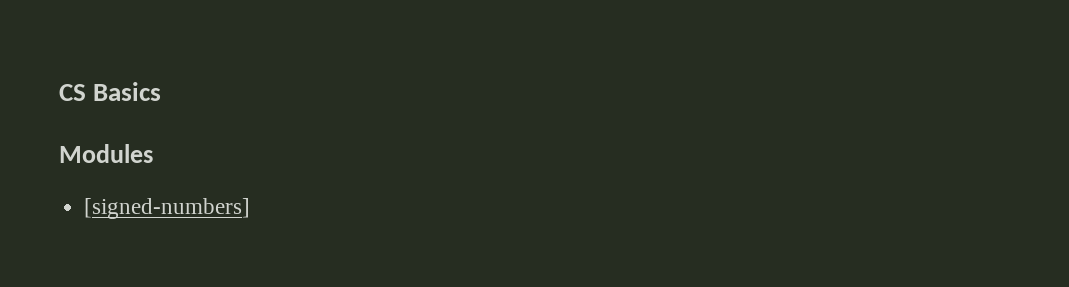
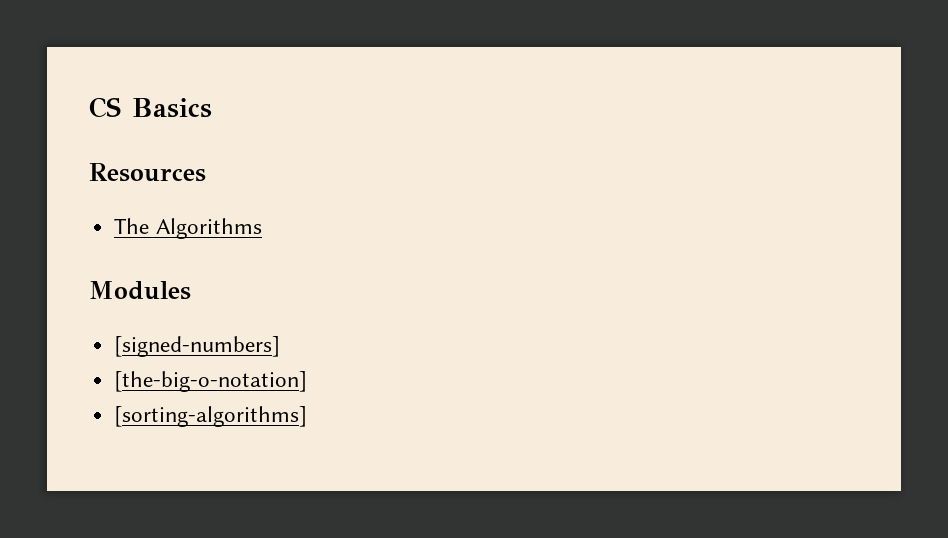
+ Resources
+ The Algorithms
+ [the-big-o-notation]
+ [sorting-algorithms]

